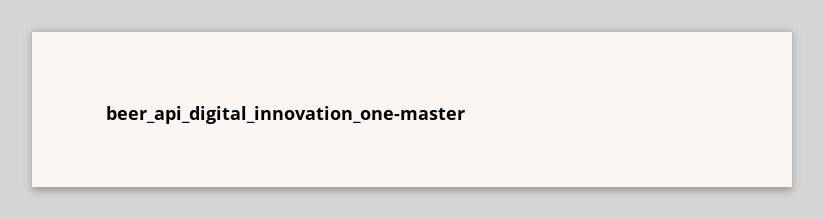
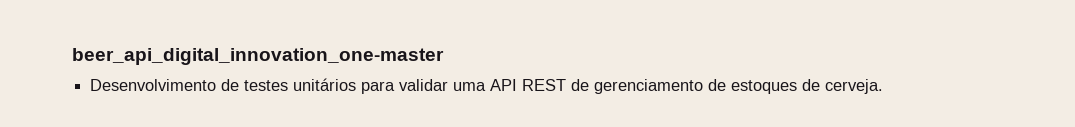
+ Desenvolvimento de testes unitários para validar uma API REST de gerenciamento de estoques de cerveja.

